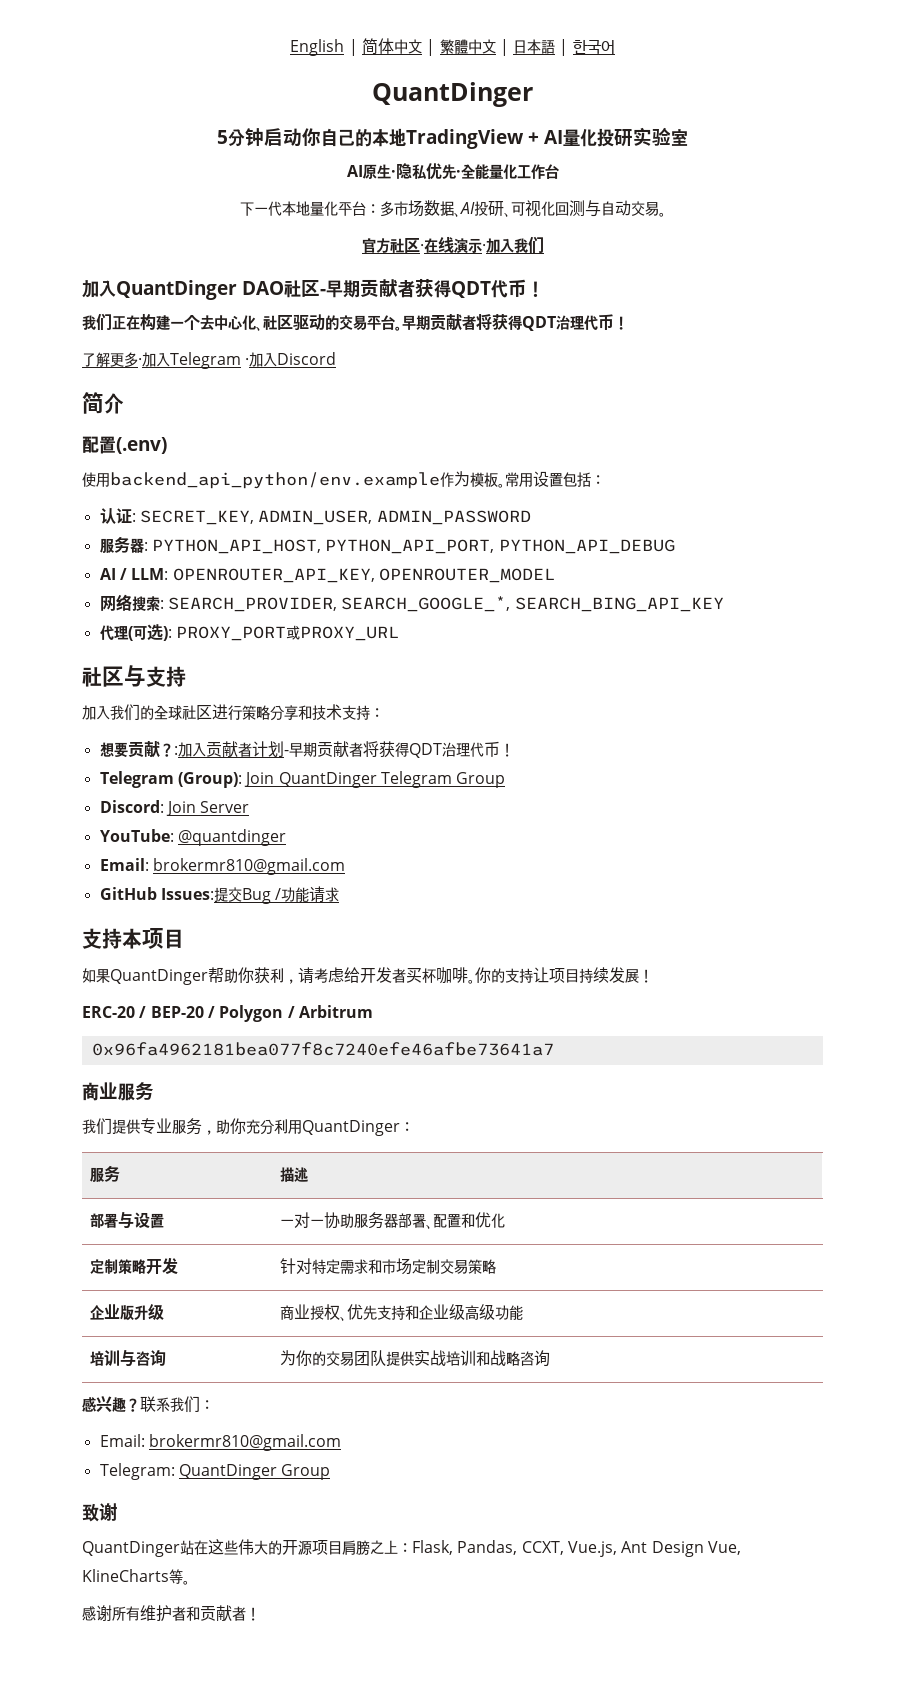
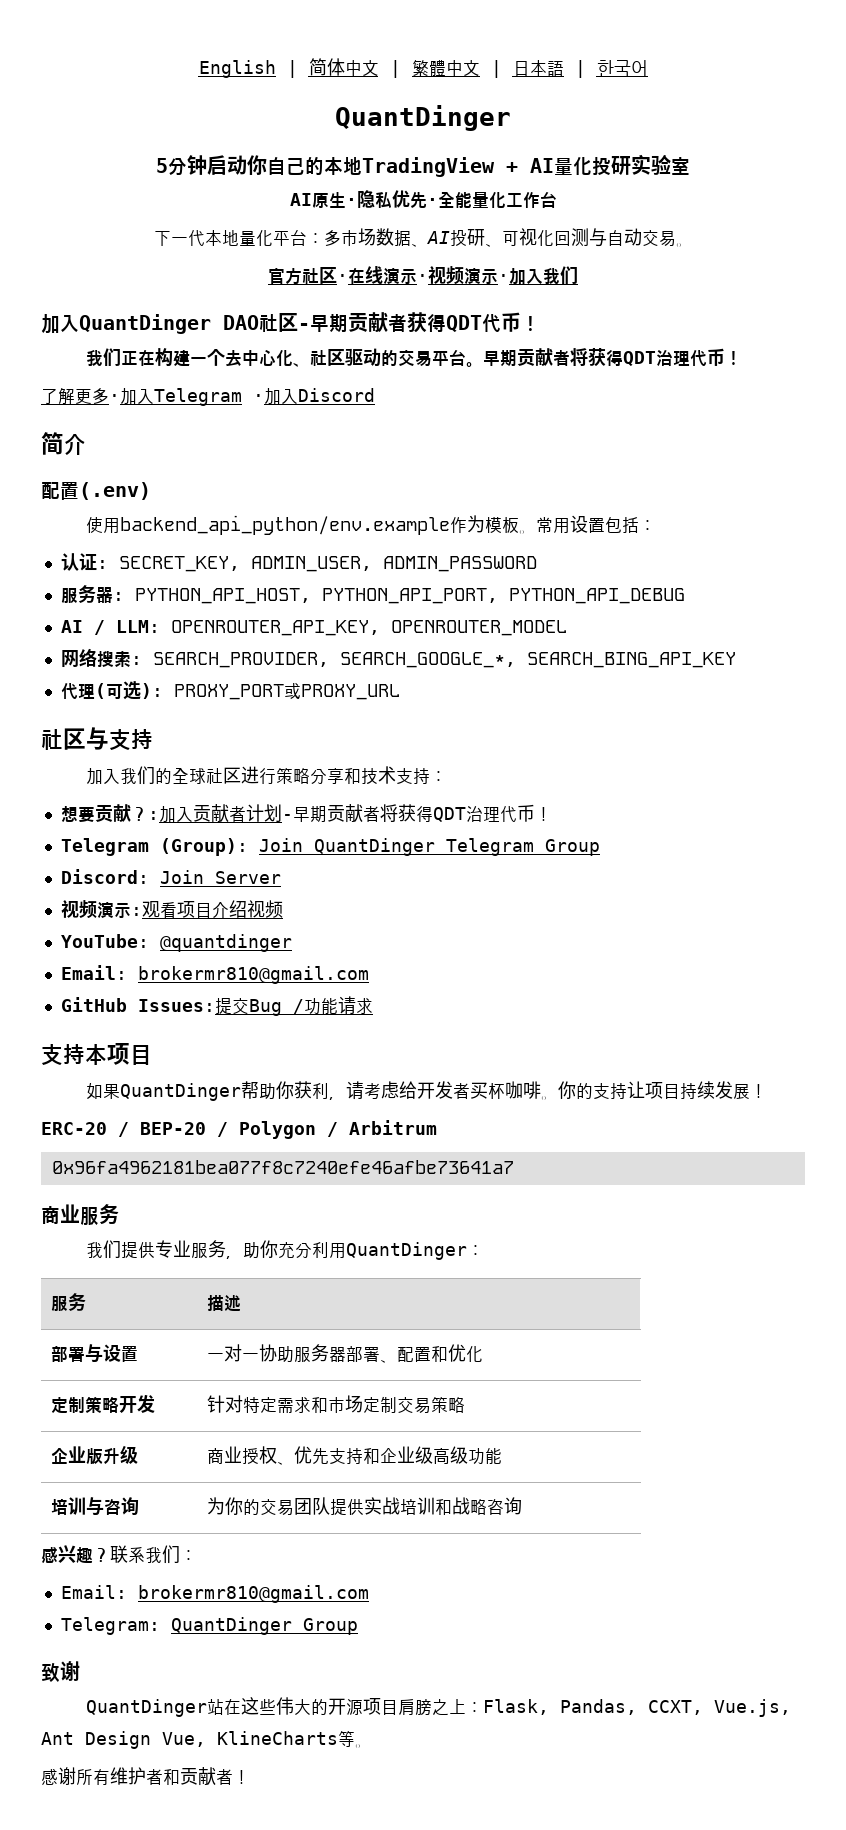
- 官方社区·在线演示·加入我们
+ 官方社区·在线演示·视频演示·加入我们
+ 视频演示:观看项目介绍视频

